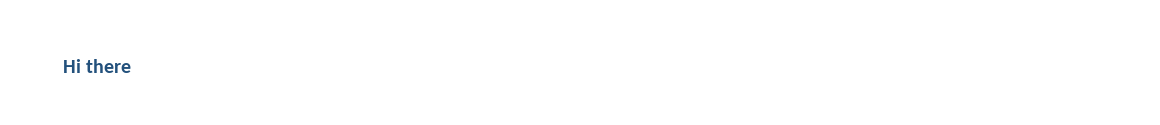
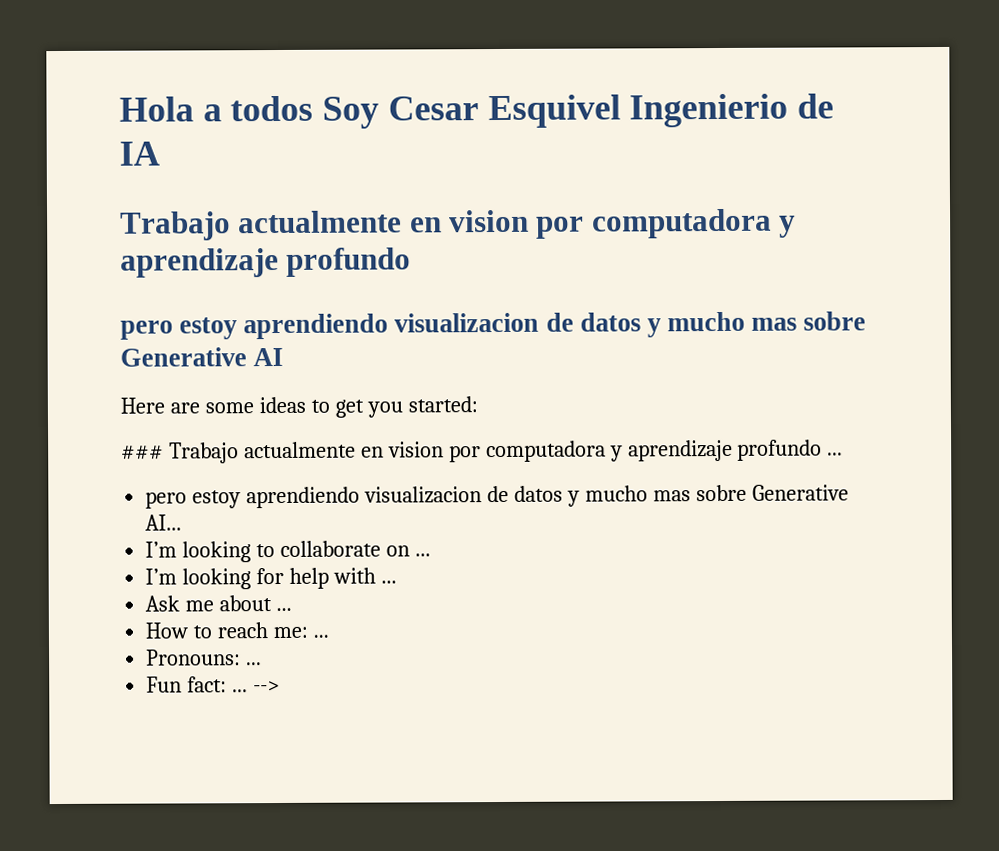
- Hi there
+ Hola a todos Soy Cesar Esquivel Ingenierio de IA
+ Trabajo actualmente en vision por computadora y aprendizaje profundo
+ pero estoy aprendiendo visualizacion de datos y mucho mas sobre Generative AI
+ Here are some ideas to get you started:
+ ### Trabajo actualmente en vision por computadora y aprendizaje profundo ...
+ pero estoy aprendiendo visualizacion de datos y mucho mas sobre Generative AI...
+ I’m looking to collaborate on ...
+ I’m looking for help with ...
+ Ask me about ...
+ How to reach me: ...
+ Pronouns: ...
+ Fun fact: ... -->

